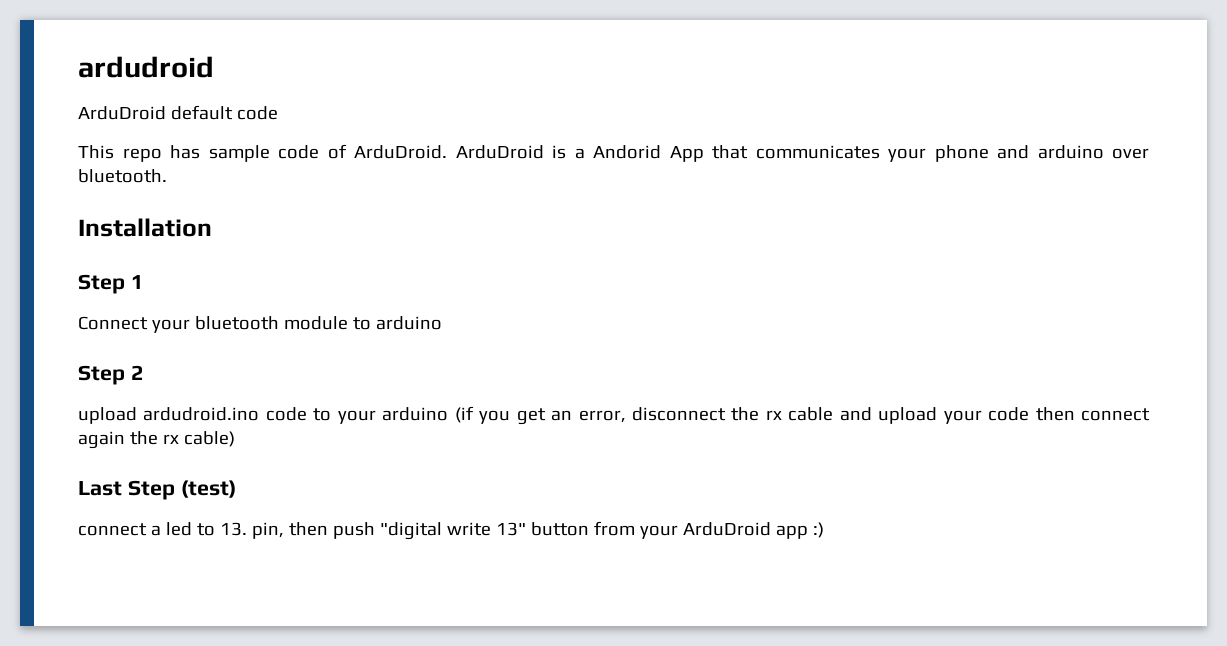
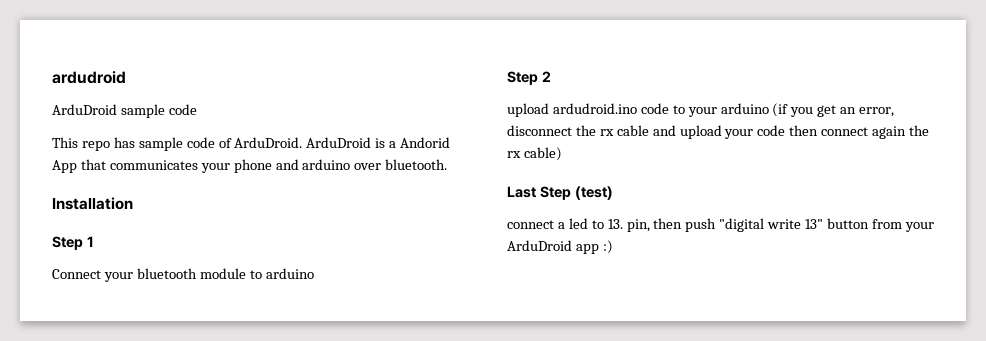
- ArduDroid default code
+ ArduDroid sample code

